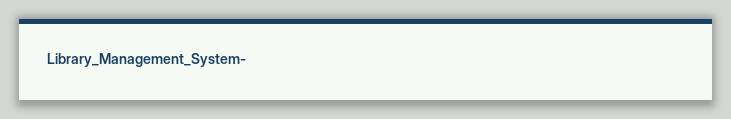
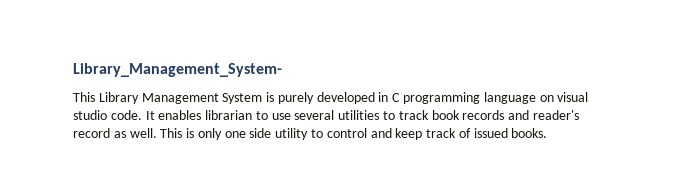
+ This Library Management System is purely developed in C programming language on visual studio code. It enables librarian to use several utilities to track book records and reader's record as well. This is only one side utility to control and keep track of issued books.

